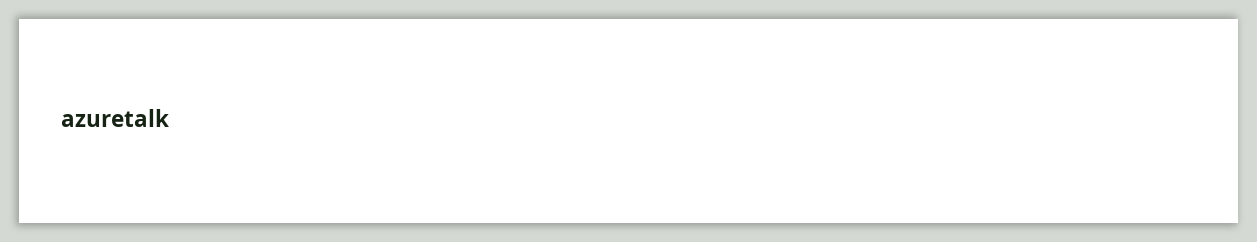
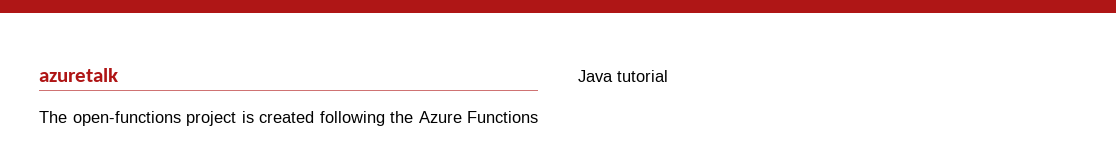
+ The open-functions project is created following the Azure Functions Java tutorial

